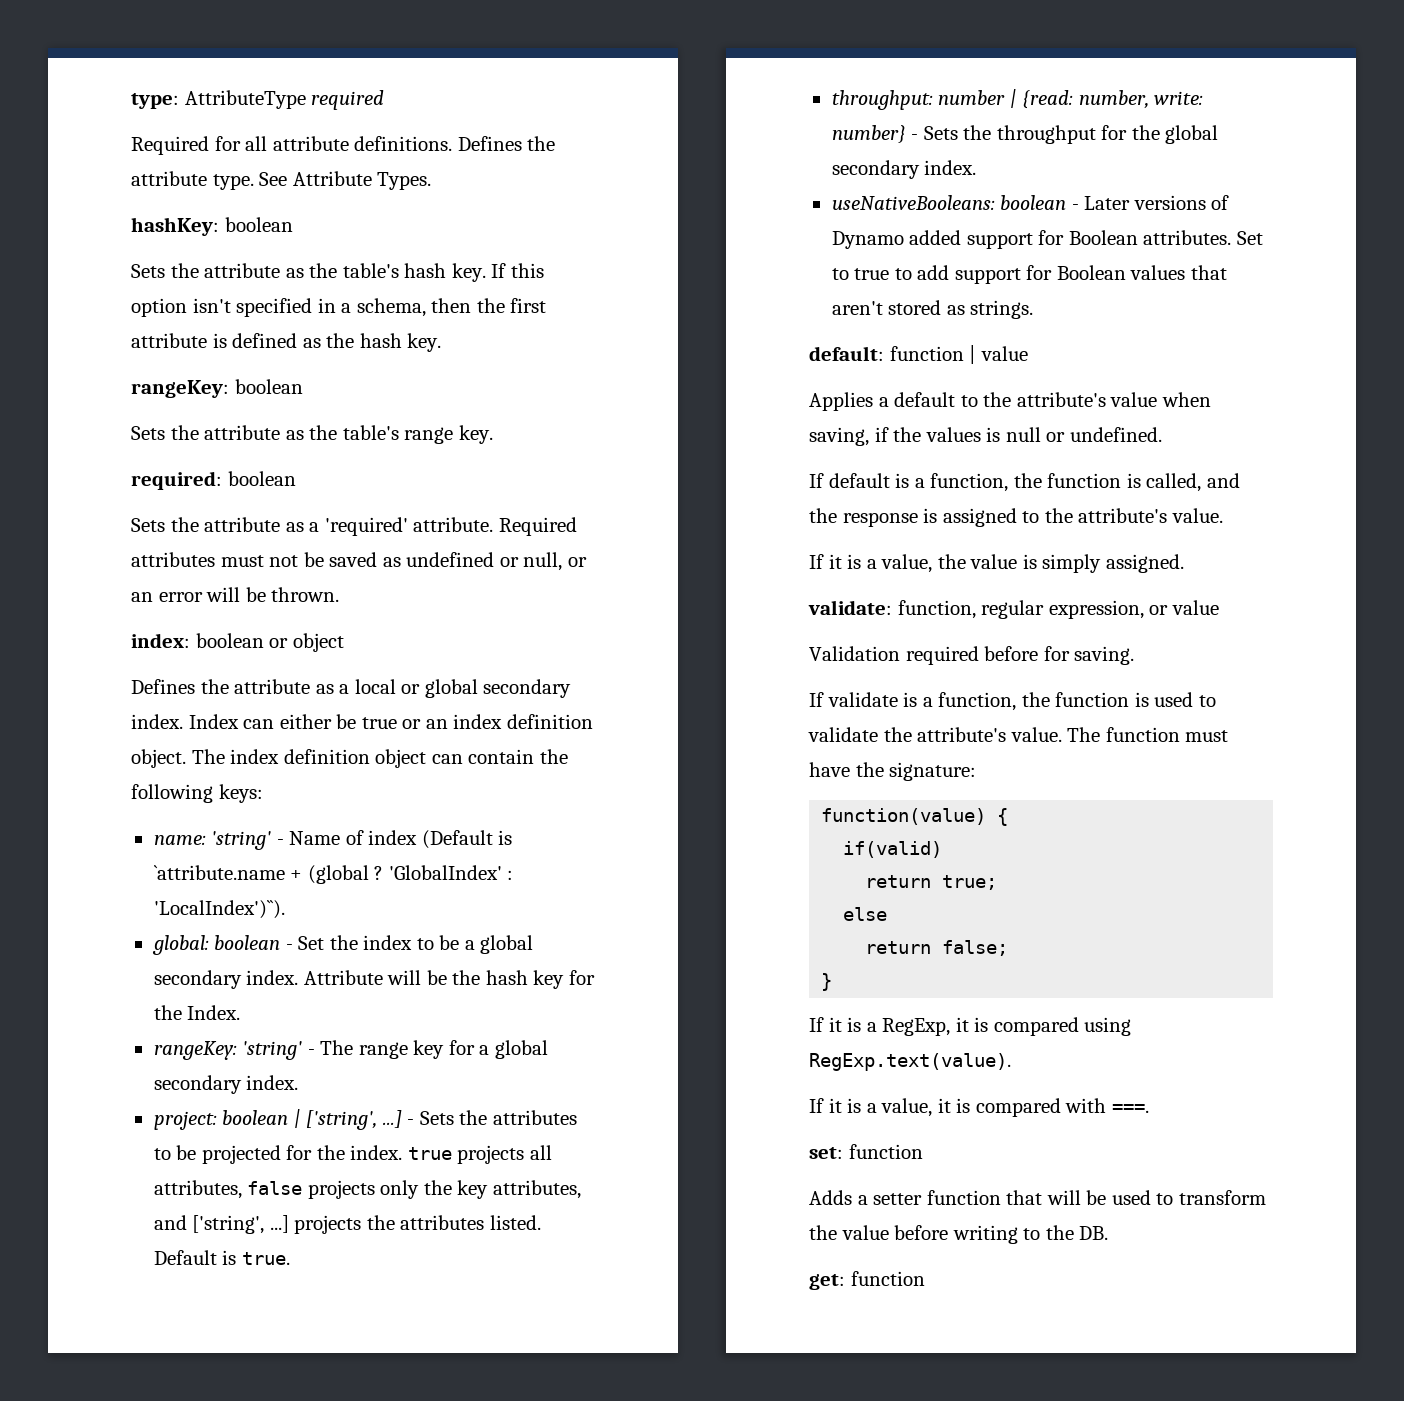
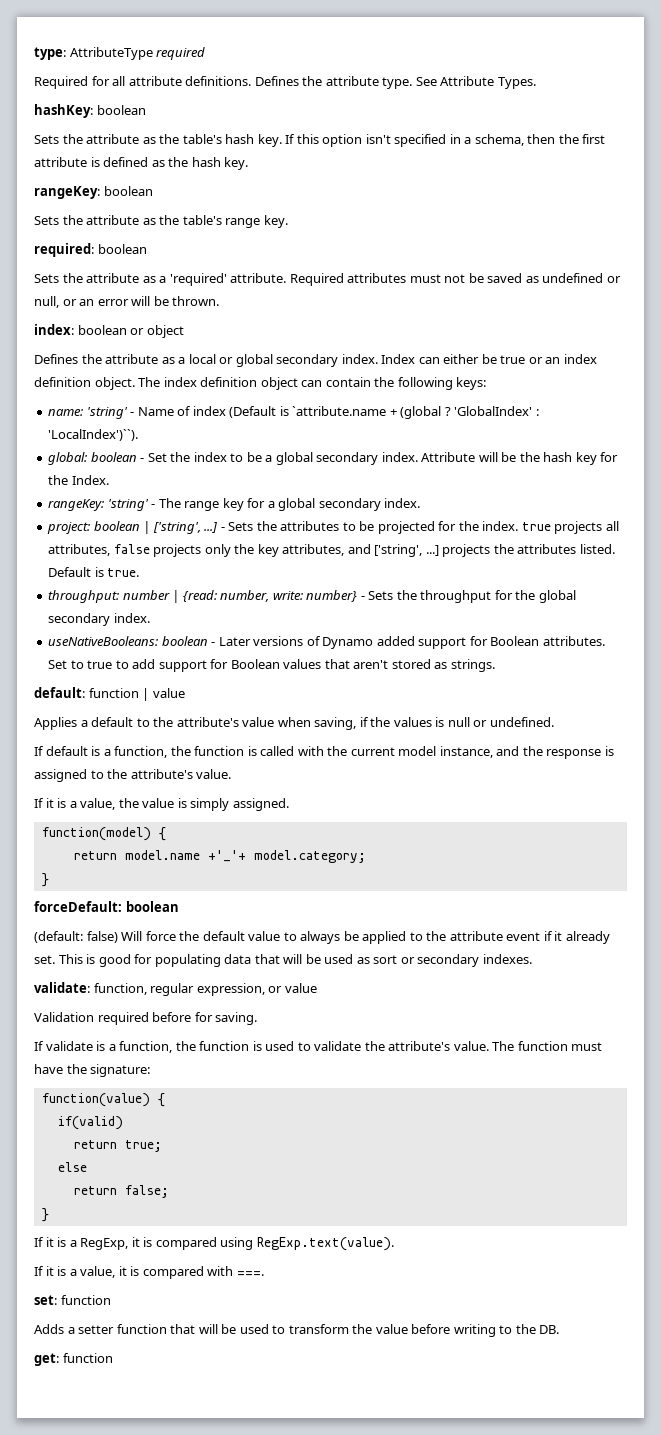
- If default is a function, the function is called, and the response is assigned to the attribute's value.
+ If default is a function, the function is called with the current model instance, and the response is assigned to the attribute's value.
+ function(model) {
+ return model.name +'_'+ model.category;
+ }
+ forceDefault: boolean
+ (default: false) Will force the default value to always be applied to the attribute event if it already set. This is good for populating data that will be used as sort or secondary indexes.

